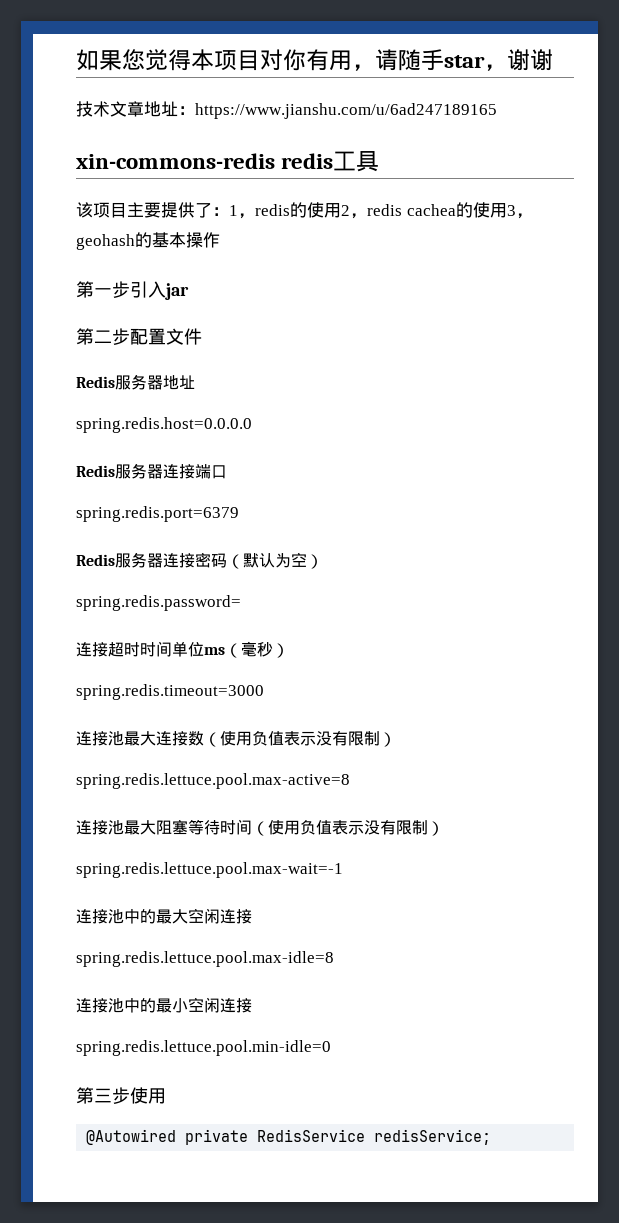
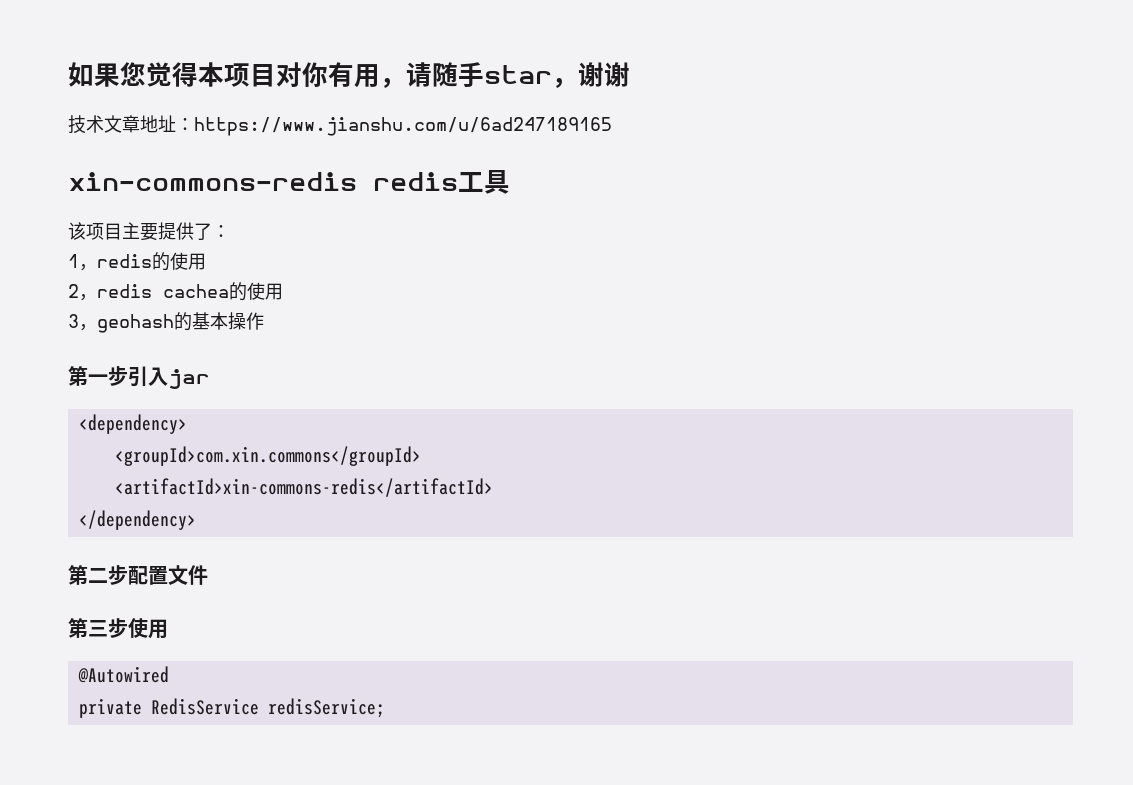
- 该项目主要提供了：1，redis的使用2，redis cachea的使用3，geohash的基本操作
+ 该项目主要提供了：
+ 1，redis的使用
+ 2，redis cachea的使用
+ 3，geohash的基本操作
+ <dependency>
+ <groupId>com.xin.commons</groupId>
+ <artifactId>xin-commons-redis</artifactId>
+ </dependency>
- Redis服务器地址
- spring.redis.host=0.0.0.0
- Redis服务器连接端口
- spring.redis.port=6379
- Redis服务器连接密码（默认为空）
- spring.redis.password=
- 连接超时时间单位ms（毫秒）
- spring.redis.timeout=3000
- 连接池最大连接数（使用负值表示没有限制）
- spring.redis.lettuce.pool.max-active=8
- 连接池最大阻塞等待时间（使用负值表示没有限制）
- spring.redis.lettuce.pool.max-wait=-1
- 连接池中的最大空闲连接
- spring.redis.lettuce.pool.max-idle=8
- 连接池中的最小空闲连接
- spring.redis.lettuce.pool.min-idle=0
- @Autowired private RedisService redisService;
+ @Autowired
+ private RedisService redisService;

